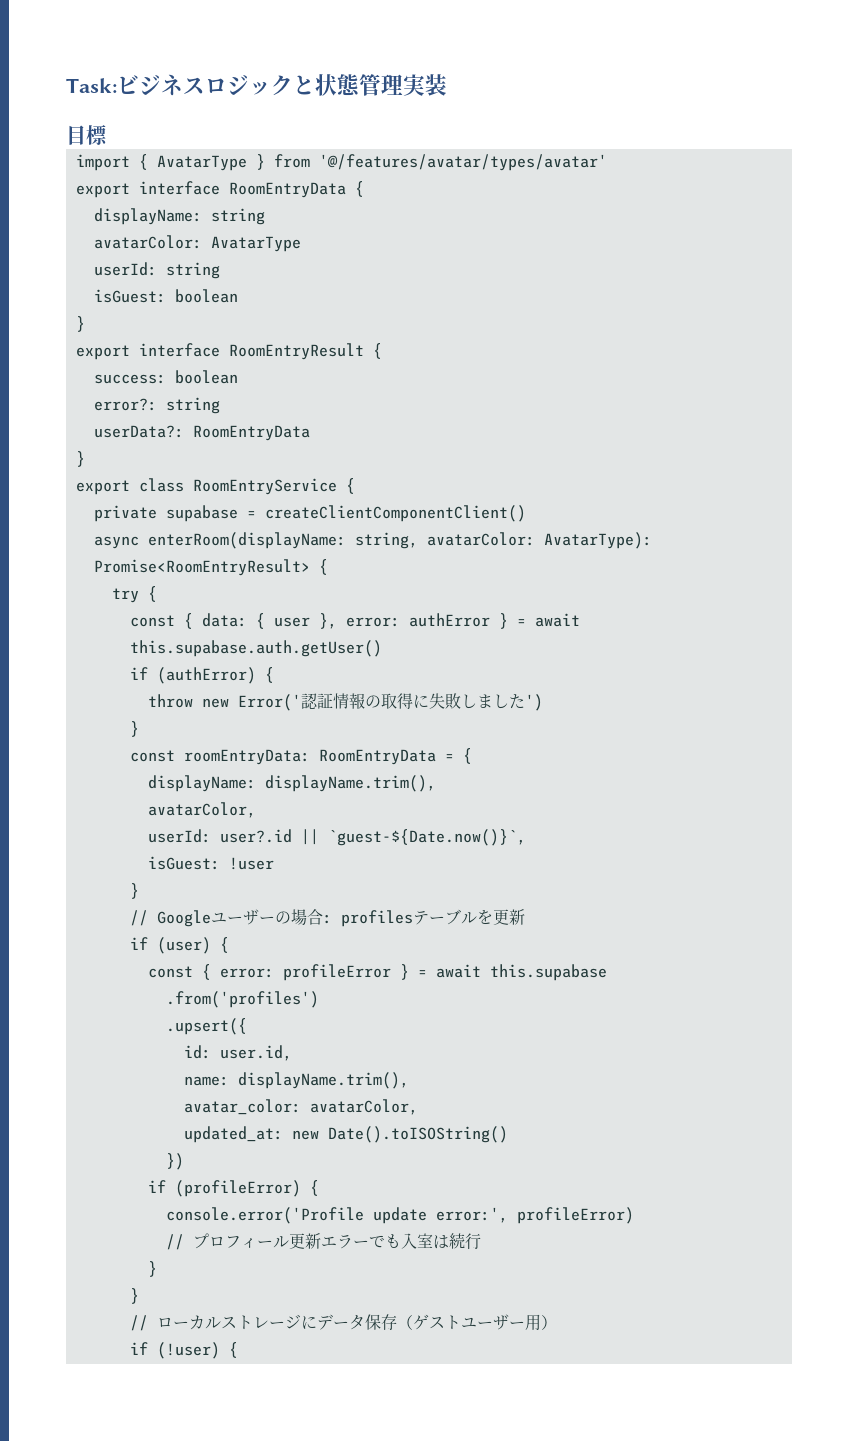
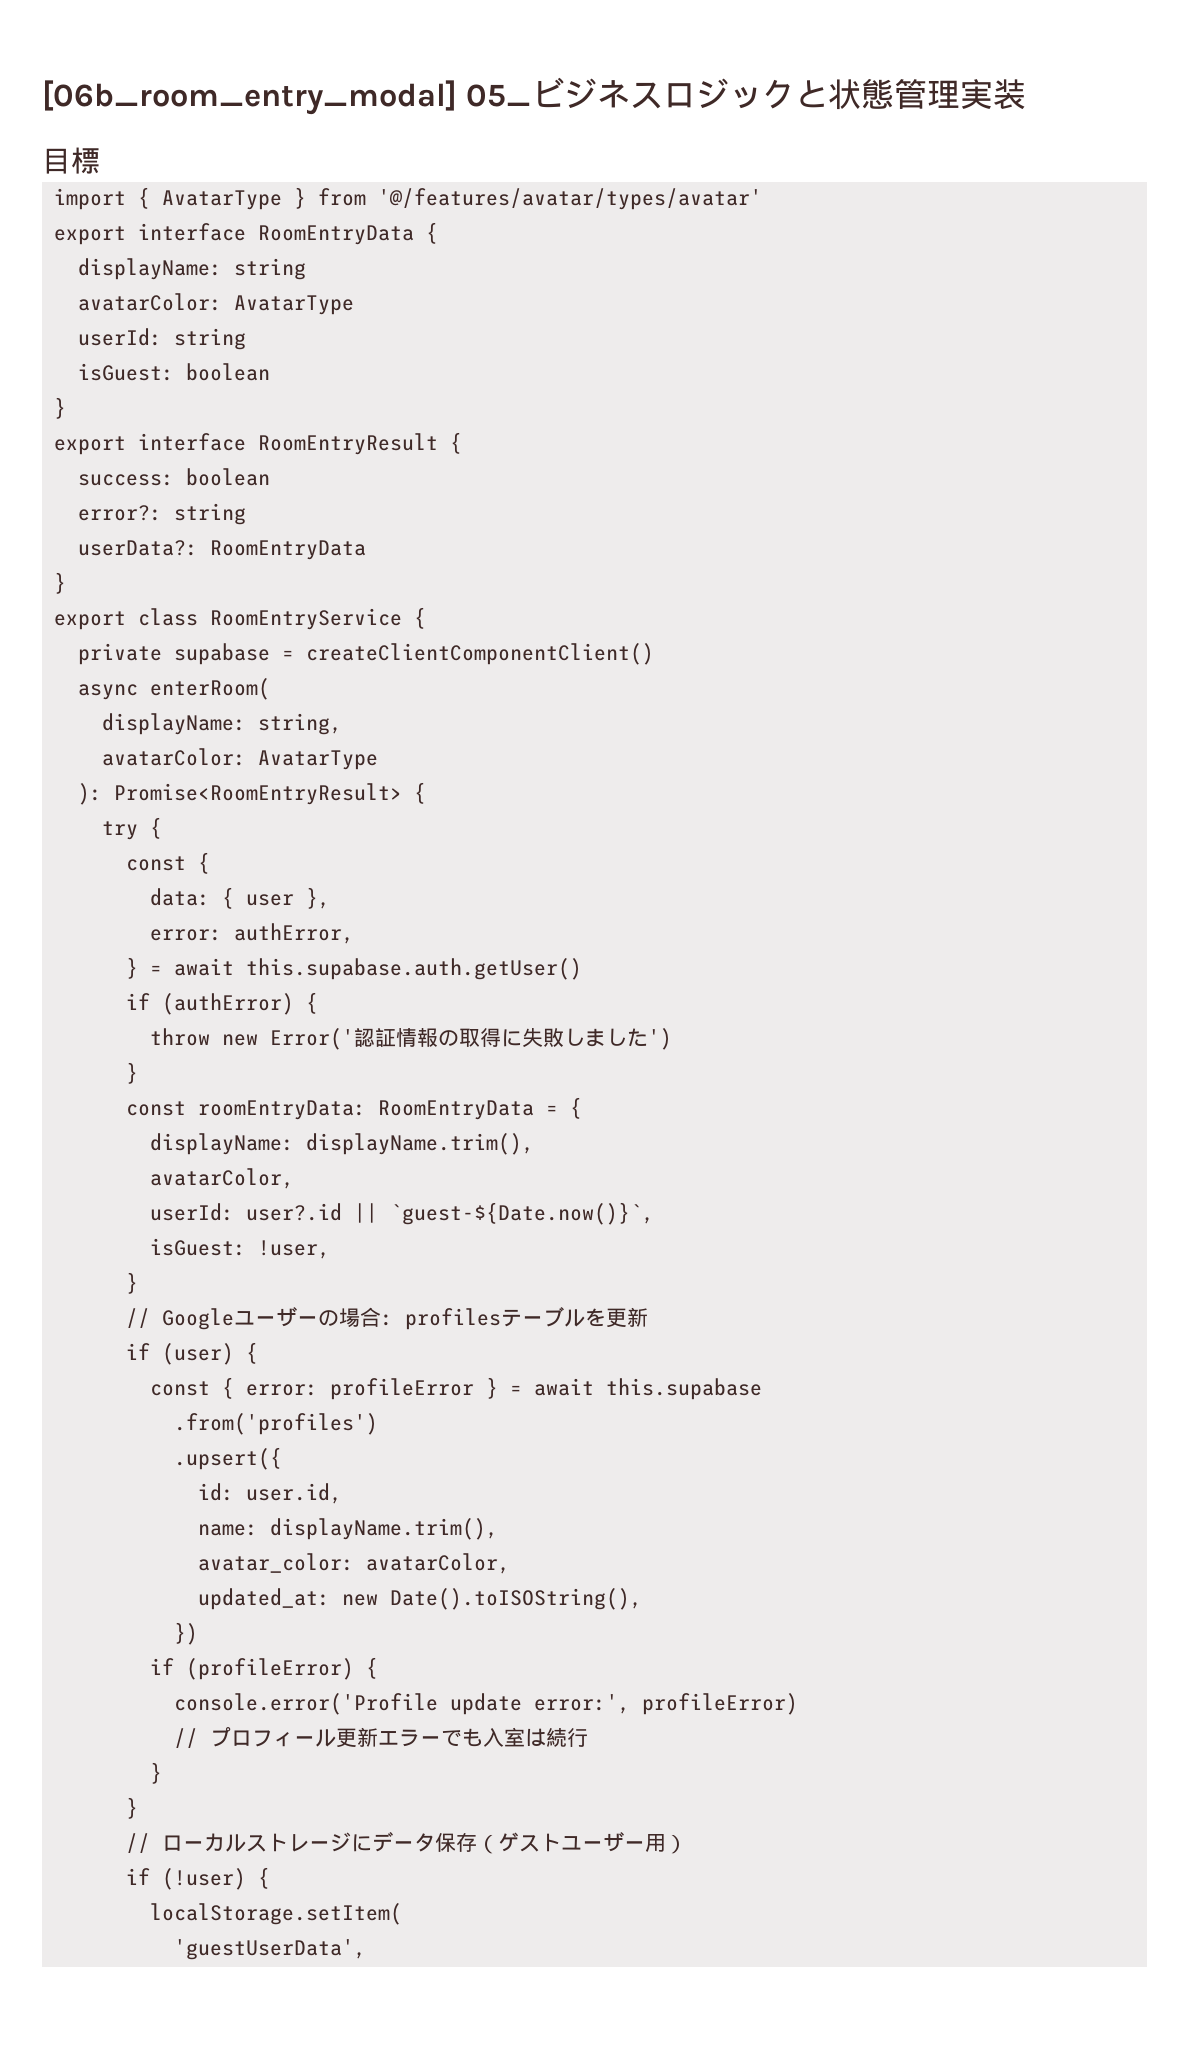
- Task:ビジネスロジックと状態管理実装
+ [06b_room_entry_modal] 05_ビジネスロジックと状態管理実装
- async enterRoom(displayName: string, avatarColor: AvatarType): Promise<RoomEntryResult> {
+ async enterRoom(
+ displayName: string,
+ avatarColor: AvatarType
+ ): Promise<RoomEntryResult> {
  try {
- const { data: { user }, error: authError } = await this.supabase.auth.getUser()
+ const {
+ data: { user },
+ error: authError,
+ } = await this.supabase.auth.getUser()
- isGuest: !user
+ isGuest: !user,
- updated_at: new Date().toISOString()
+ updated_at: new Date().toISOString(),
+ localStorage.setItem(
+ 'guestUserData',

